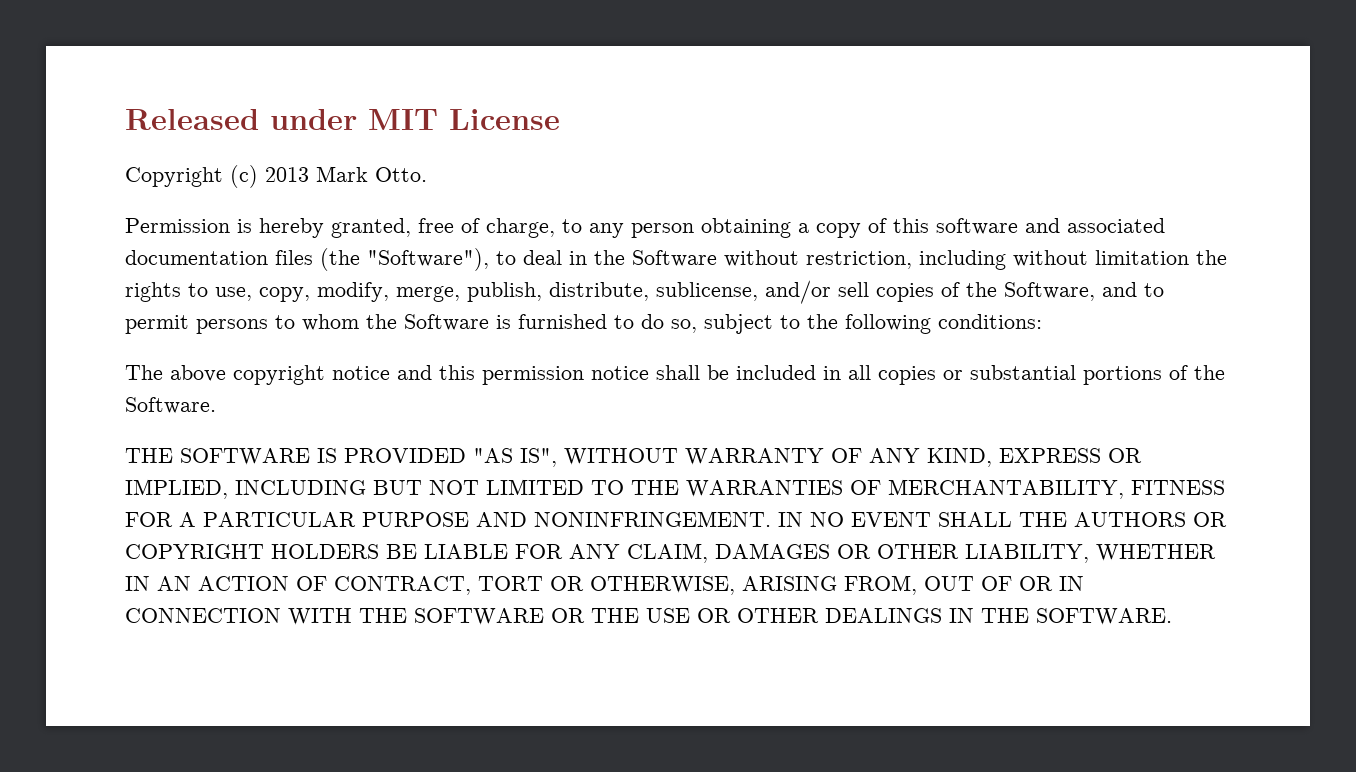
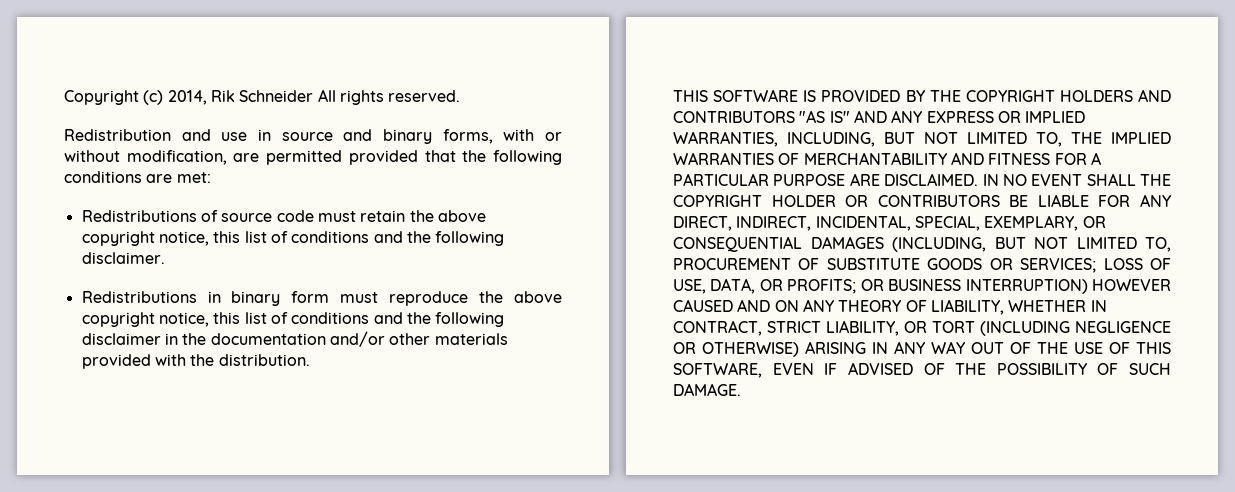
- Released under MIT License
- Copyright (c) 2013 Mark Otto.
- Permission is hereby granted, free of charge, to any person obtaining a copy of this software and associated documentation files (the "Software"), to deal in the Software without restriction, including without limitation the rights to use, copy, modify, merge, publish, distribute, sublicense, and/or sell copies of the Software, and to permit persons to whom the Software is furnished to do so, subject to the following conditions:
- The above copyright notice and this permission notice shall be included in all copies or substantial portions of the Software.
- THE SOFTWARE IS PROVIDED "AS IS", WITHOUT WARRANTY OF ANY KIND, EXPRESS OR IMPLIED, INCLUDING BUT NOT LIMITED TO THE WARRANTIES OF MERCHANTABILITY, FITNESS FOR A PARTICULAR PURPOSE AND NONINFRINGEMENT.
+ Copyright (c) 2014, Rik Schneider All rights reserved.
+ Redistribution and use in source and binary forms, with or without modification, are permitted provided that the following conditions are met:
+ Redistributions of source code must retain the above copyright notice, this list of conditions and the following disclaimer.
+ Redistributions in binary form must reproduce the above copyright notice, this list of conditions and the following disclaimer in the documentation and/or other materials provided with the distribution.
+ THIS SOFTWARE IS PROVIDED BY THE COPYRIGHT HOLDERS AND CONTRIBUTORS "AS IS" AND ANY EXPRESS OR IMPLIED WARRANTIES, INCLUDING, BUT NOT LIMITED TO, THE IMPLIED WARRANTIES OF MERCHANTABILITY AND FITNESS FOR A PARTICULAR PURPOSE ARE DISCLAIMED.
- IN NO EVENT SHALL THE AUTHORS OR COPYRIGHT HOLDERS BE LIABLE FOR ANY CLAIM, DAMAGES OR OTHER LIABILITY, WHETHER IN AN ACTION OF CONTRACT, TORT OR OTHERWISE, ARISING FROM, OUT OF OR IN CONNECTION WITH THE SOFTWARE OR THE USE OR OTHER DEALINGS IN THE SOFTWARE.
+ IN NO EVENT SHALL THE COPYRIGHT HOLDER OR CONTRIBUTORS BE LIABLE FOR ANY DIRECT, INDIRECT, INCIDENTAL, SPECIAL, EXEMPLARY, OR CONSEQUENTIAL DAMAGES (INCLUDING, BUT NOT LIMITED TO, PROCUREMENT OF SUBSTITUTE GOODS OR SERVICES; LOSS OF USE, DATA, OR PROFITS; OR BUSINESS INTERRUPTION) HOWEVER CAUSED AND ON ANY THEORY OF LIABILITY, WHETHER IN CONTRACT, STRICT LIABILITY, OR TORT (INCLUDING NEGLIGENCE OR OTHERWISE) ARISING IN ANY WAY OUT OF THE USE OF THIS SOFTWARE, EVEN IF ADVISED OF THE POSSIBILITY OF SUCH DAMAGE.

